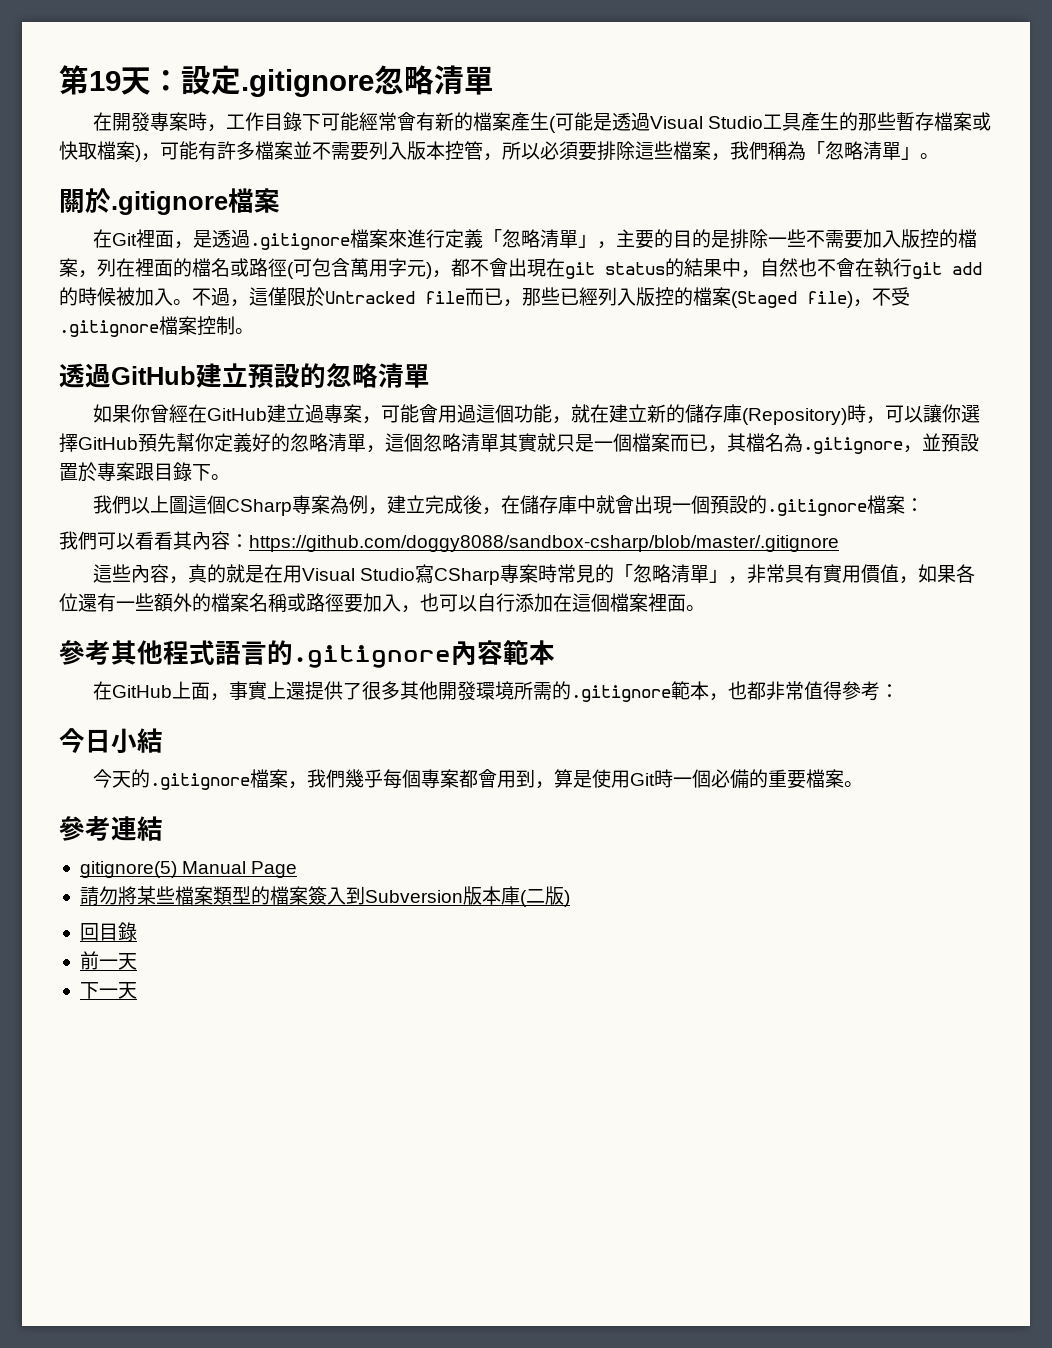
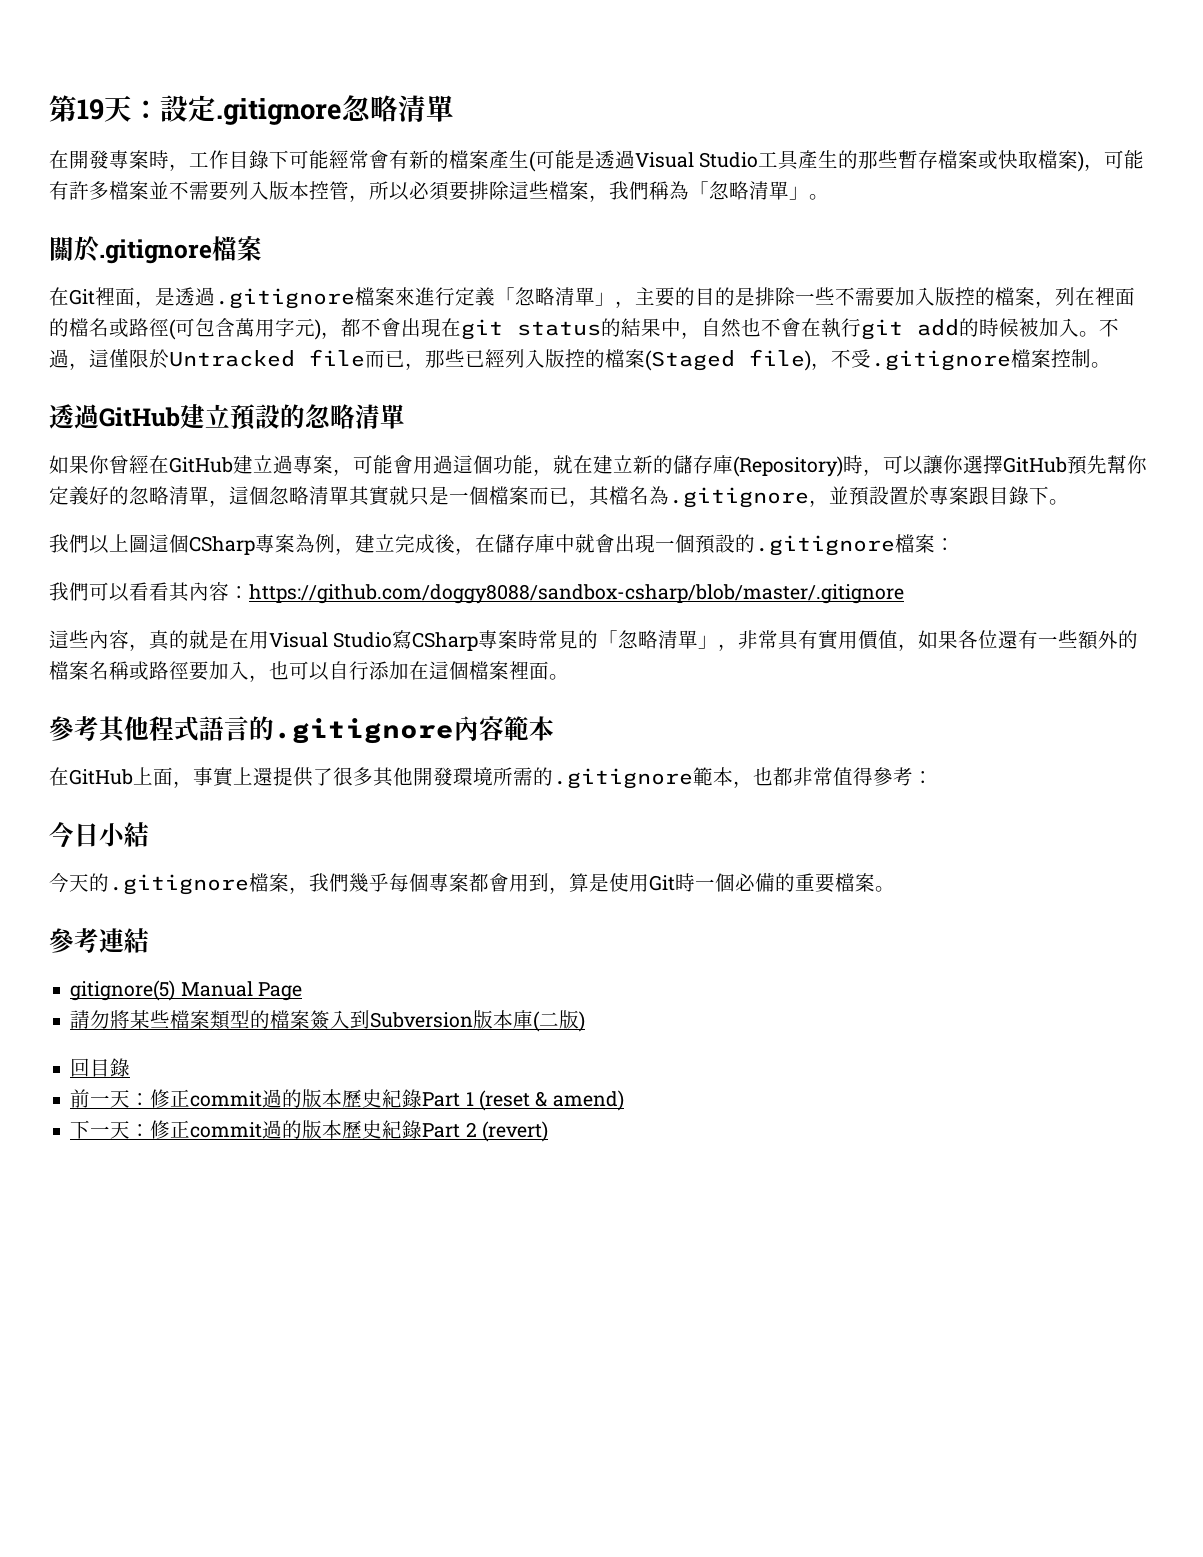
- 前一天
- 下一天
+ 前一天：修正commit過的版本歷史紀錄Part 1 (reset & amend)
+ 下一天：修正commit過的版本歷史紀錄Part 2 (revert)

